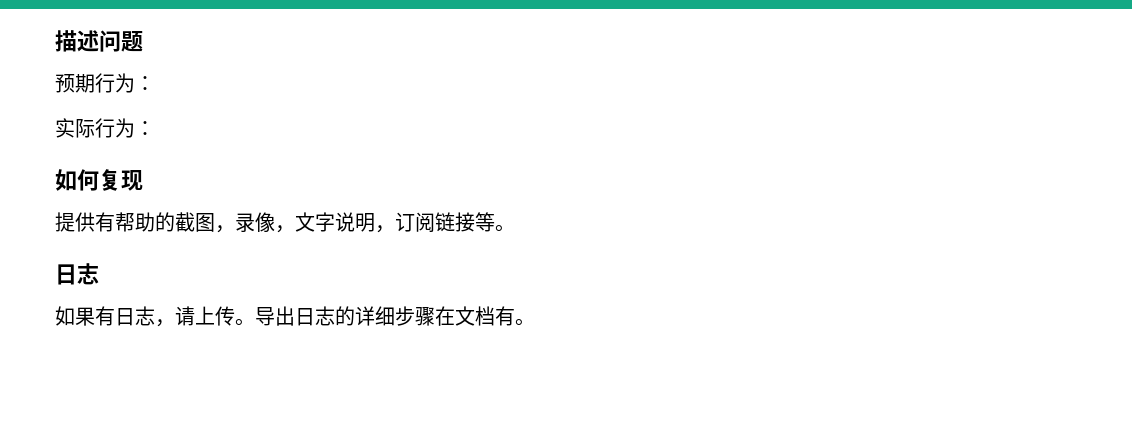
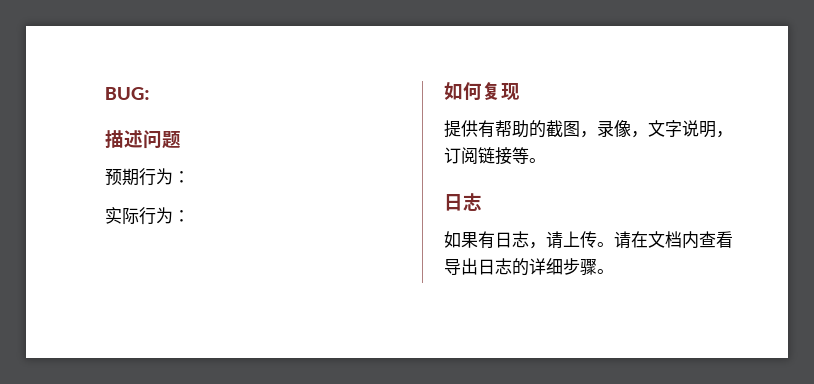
+ BUG:
- 导出日志的详细步骤在文档有。
+ 请在文档内查看导出日志的详细步骤。

